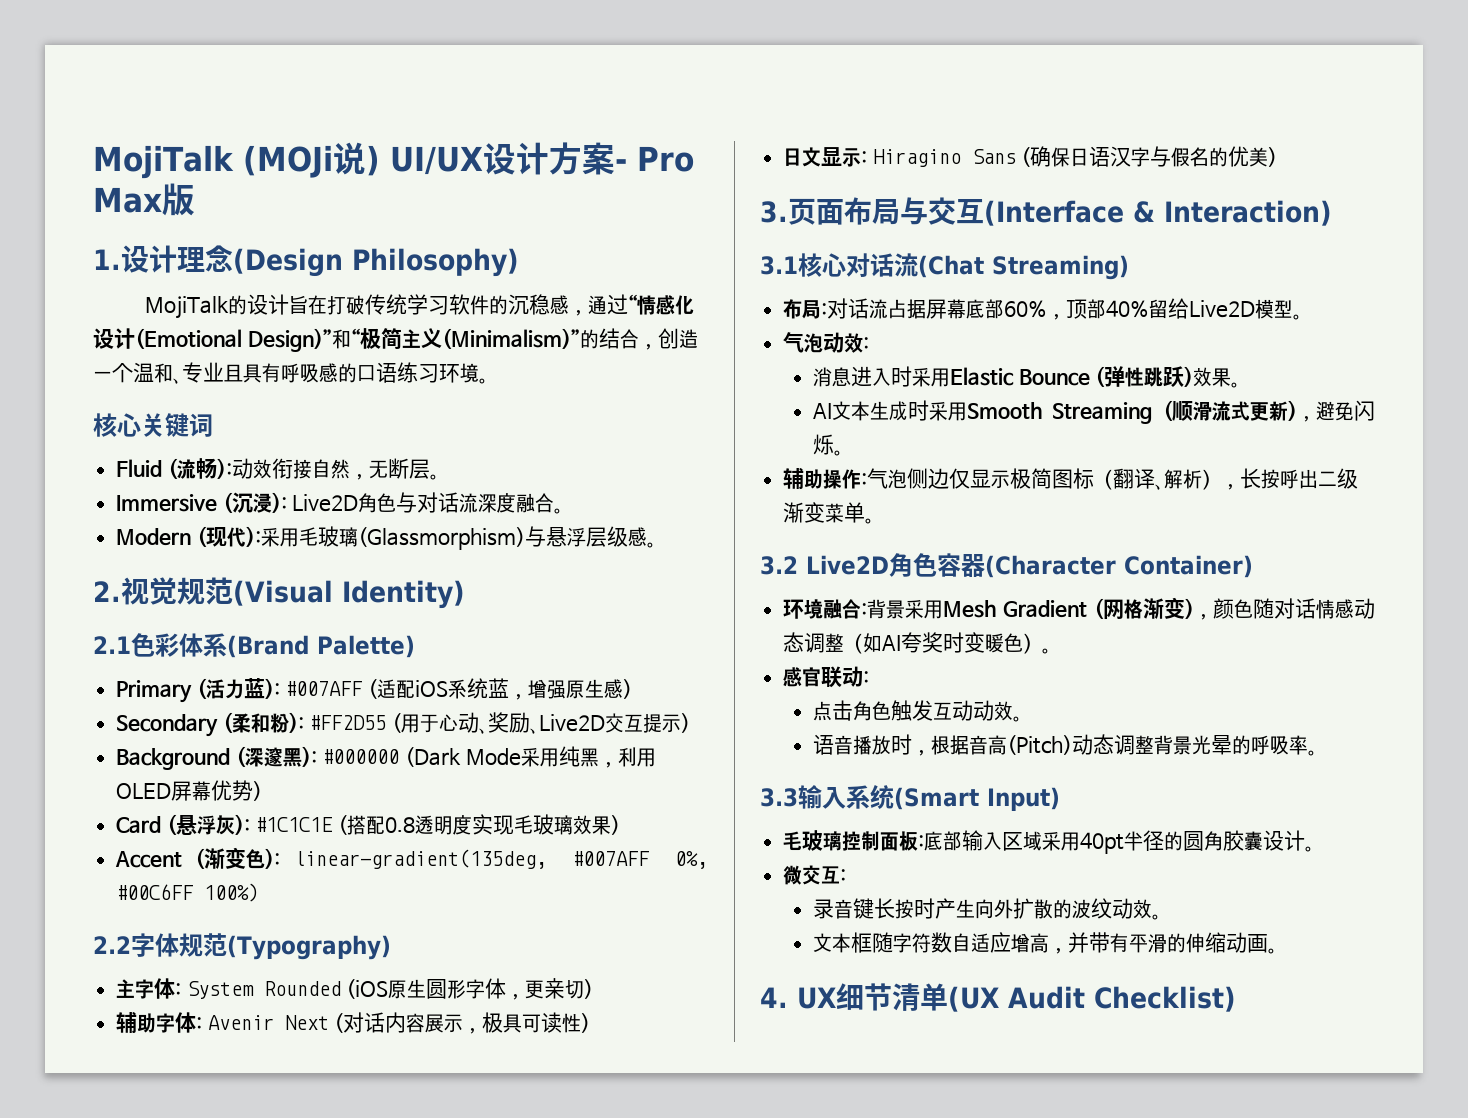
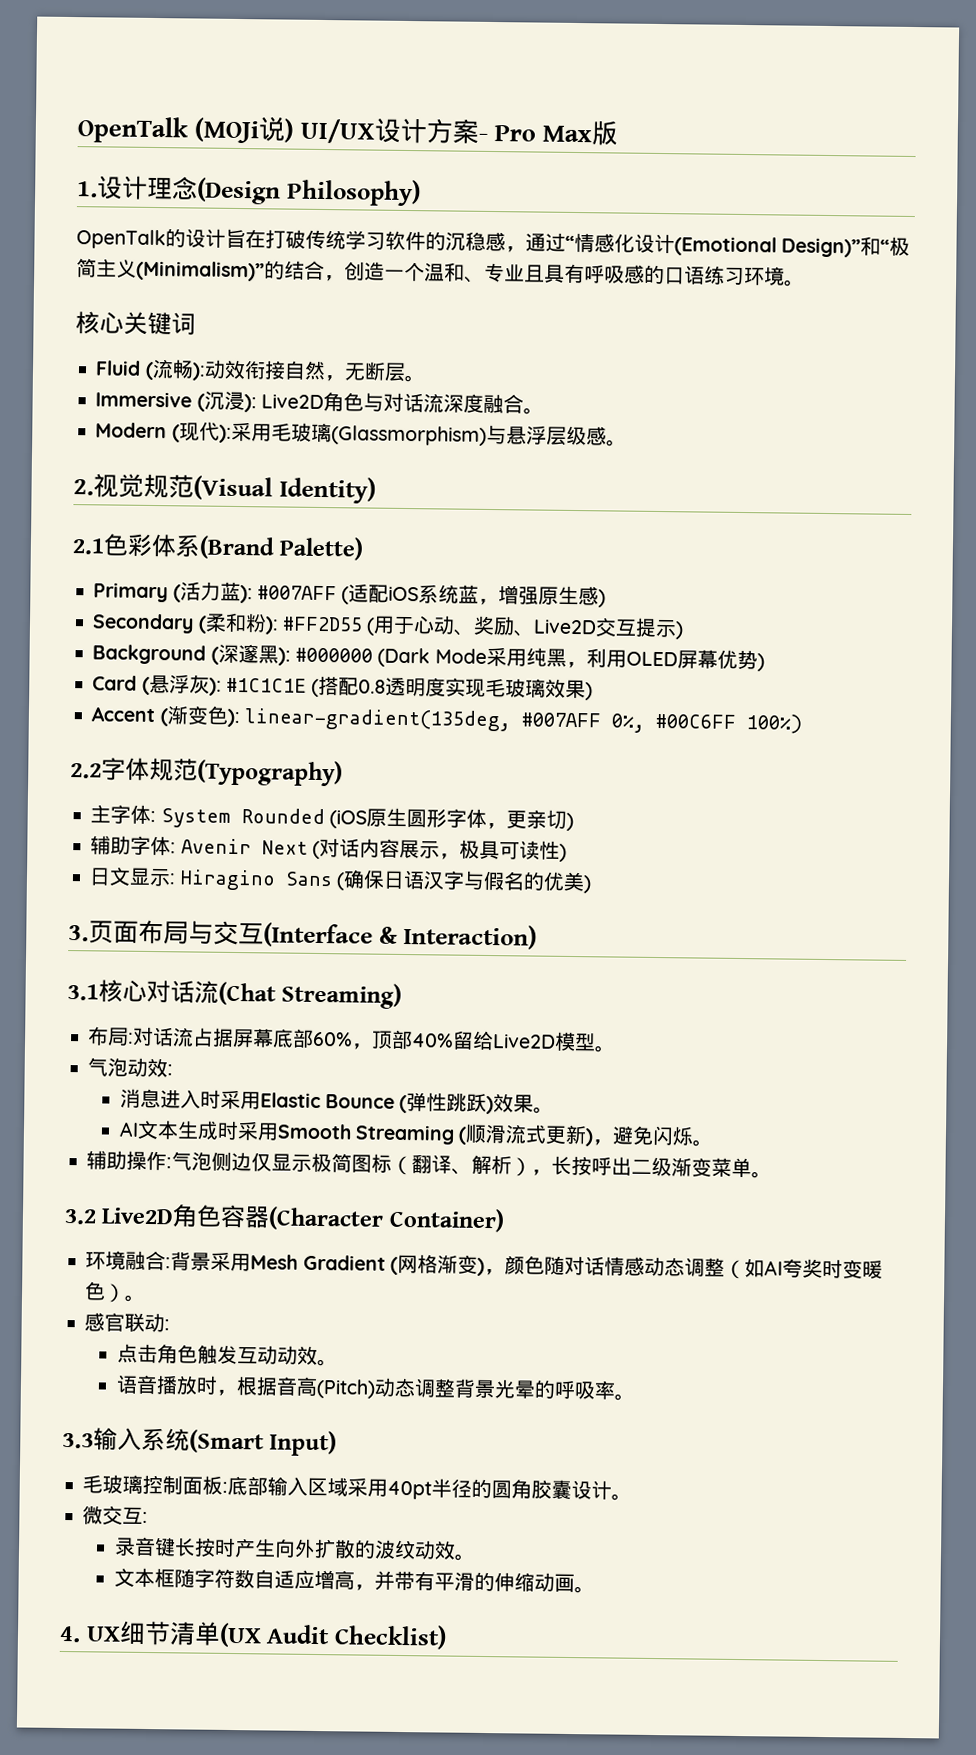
- MojiTalk (MOJi说) UI/UX设计方案- Pro Max版
+ OpenTalk (MOJi说) UI/UX设计方案- Pro Max版
- MojiTalk的设计旨在打破传统学习软件的沉稳感，通过“情感化设计(Emotional Design)”和“极简主义(Minimalism)”的结合，创造一个温和、专业且具有呼吸感的口语练习环境。
+ OpenTalk的设计旨在打破传统学习软件的沉稳感，通过“情感化设计(Emotional Design)”和“极简主义(Minimalism)”的结合，创造一个温和、专业且具有呼吸感的口语练习环境。

